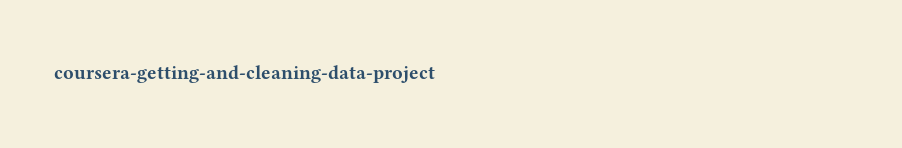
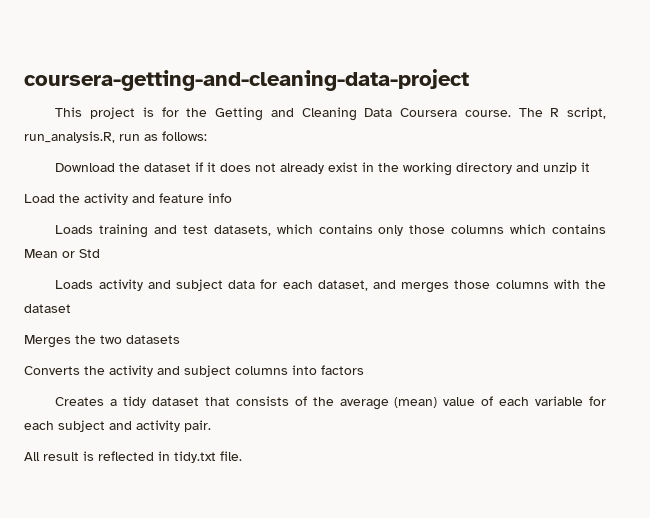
+ This project is for the Getting and Cleaning Data Coursera course. The R script, run_analysis.R, run as follows:
+ Download the dataset if it does not already exist in the working directory and unzip it
+ Load the activity and feature info
+ Loads training and test datasets, which contains only those columns which contains Mean or Std
+ Loads activity and subject data for each dataset, and merges those columns with the dataset
+ Merges the two datasets
+ Converts the activity and subject columns into factors
+ Creates a tidy dataset that consists of the average (mean) value of each variable for each subject and activity pair.
+ All result is reflected in tidy.txt file.

